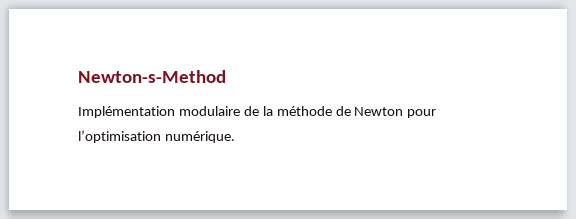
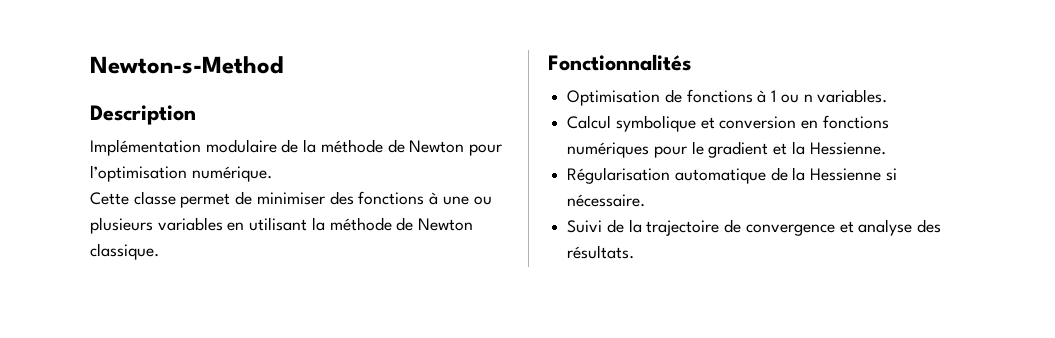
+ Description
+ Cette classe permet de minimiser des fonctions à une ou plusieurs variables en utilisant la méthode de Newton classique.
+ Fonctionnalités
+ Optimisation de fonctions à 1 ou n variables.
+ Calcul symbolique et conversion en fonctions numériques pour le gradient et la Hessienne.
+ Régularisation automatique de la Hessienne si nécessaire.
+ Suivi de la trajectoire de convergence et analyse des résultats.

